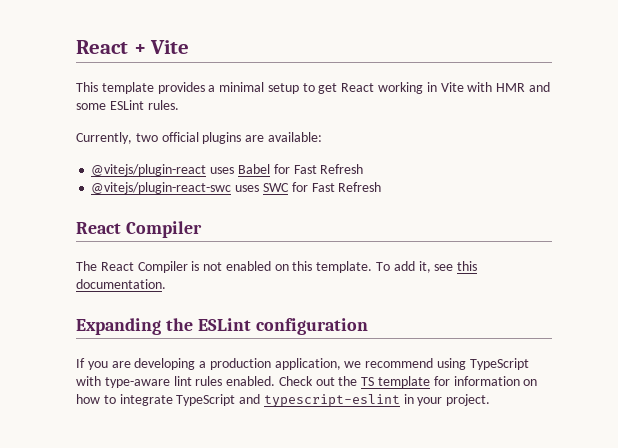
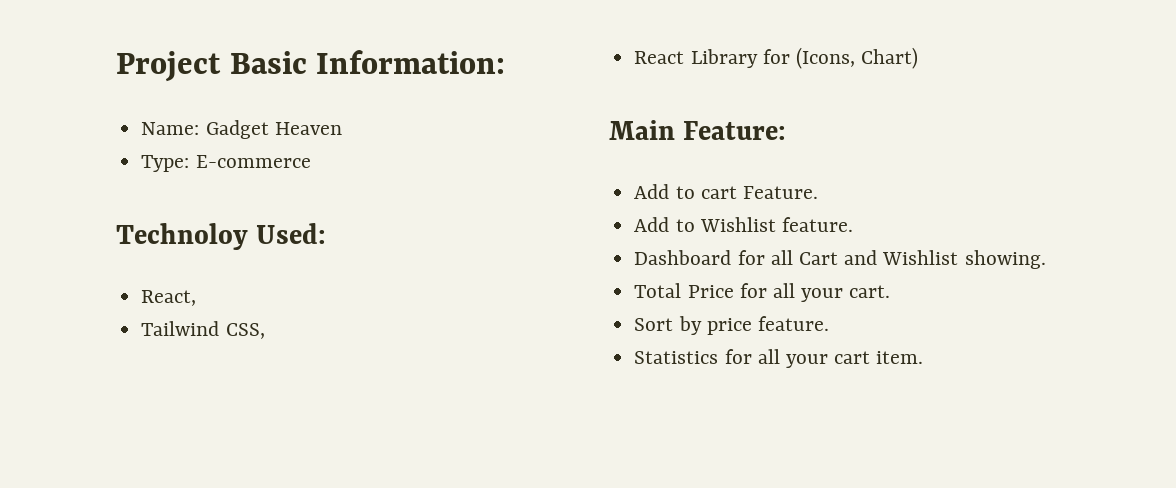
- React + Vite
- This template provides a minimal setup to get React working in Vite with HMR and some ESLint rules.
- Currently, two official plugins are available:
- @vitejs/plugin-react uses Babel for Fast Refresh
- @vitejs/plugin-react-swc uses SWC for Fast Refresh
- React Compiler
- The React Compiler is not enabled on this template. To add it, see this documentation.
- Expanding the ESLint configuration
- If you are developing a production application, we recommend using TypeScript with type-aware lint rules enabled. Check out the TS template for information on how to integrate TypeScript and typescript-eslint in your project.
+ Project Basic Information:
+ Name: Gadget Heaven
+ Type: E-commerce
+ Technoloy Used:
+ React,
+ Tailwind CSS,
+ React Library for (Icons, Chart)
+ Main Feature:
+ Add to cart Feature.
+ Add to Wishlist feature.
+ Dashboard for all Cart and Wishlist showing.
+ Total Price for all your cart.
+ Sort by price feature.
+ Statistics for all your cart item.

